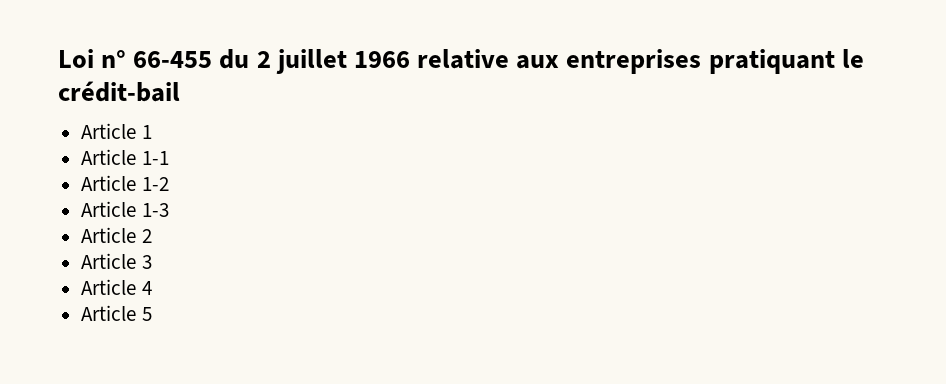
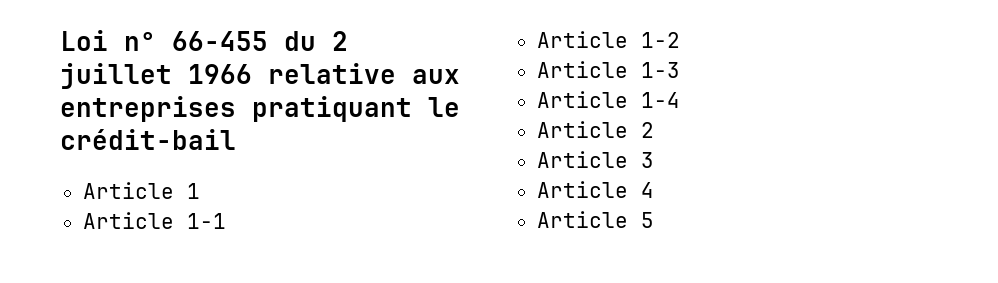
+ Article 1-4

